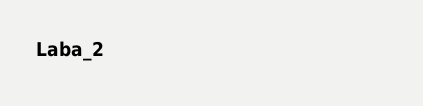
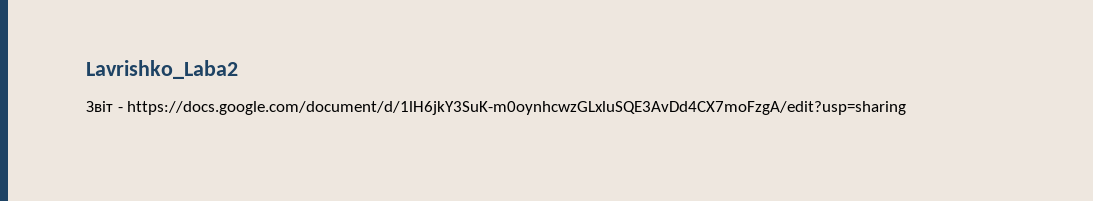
- Laba_2
+ Lavrishko_Laba2
+ Звіт - https://docs.google.com/document/d/1lH6jkY3SuK-m0oynhcwzGLxluSQE3AvDd4CX7moFzgA/edit?usp=sharing

